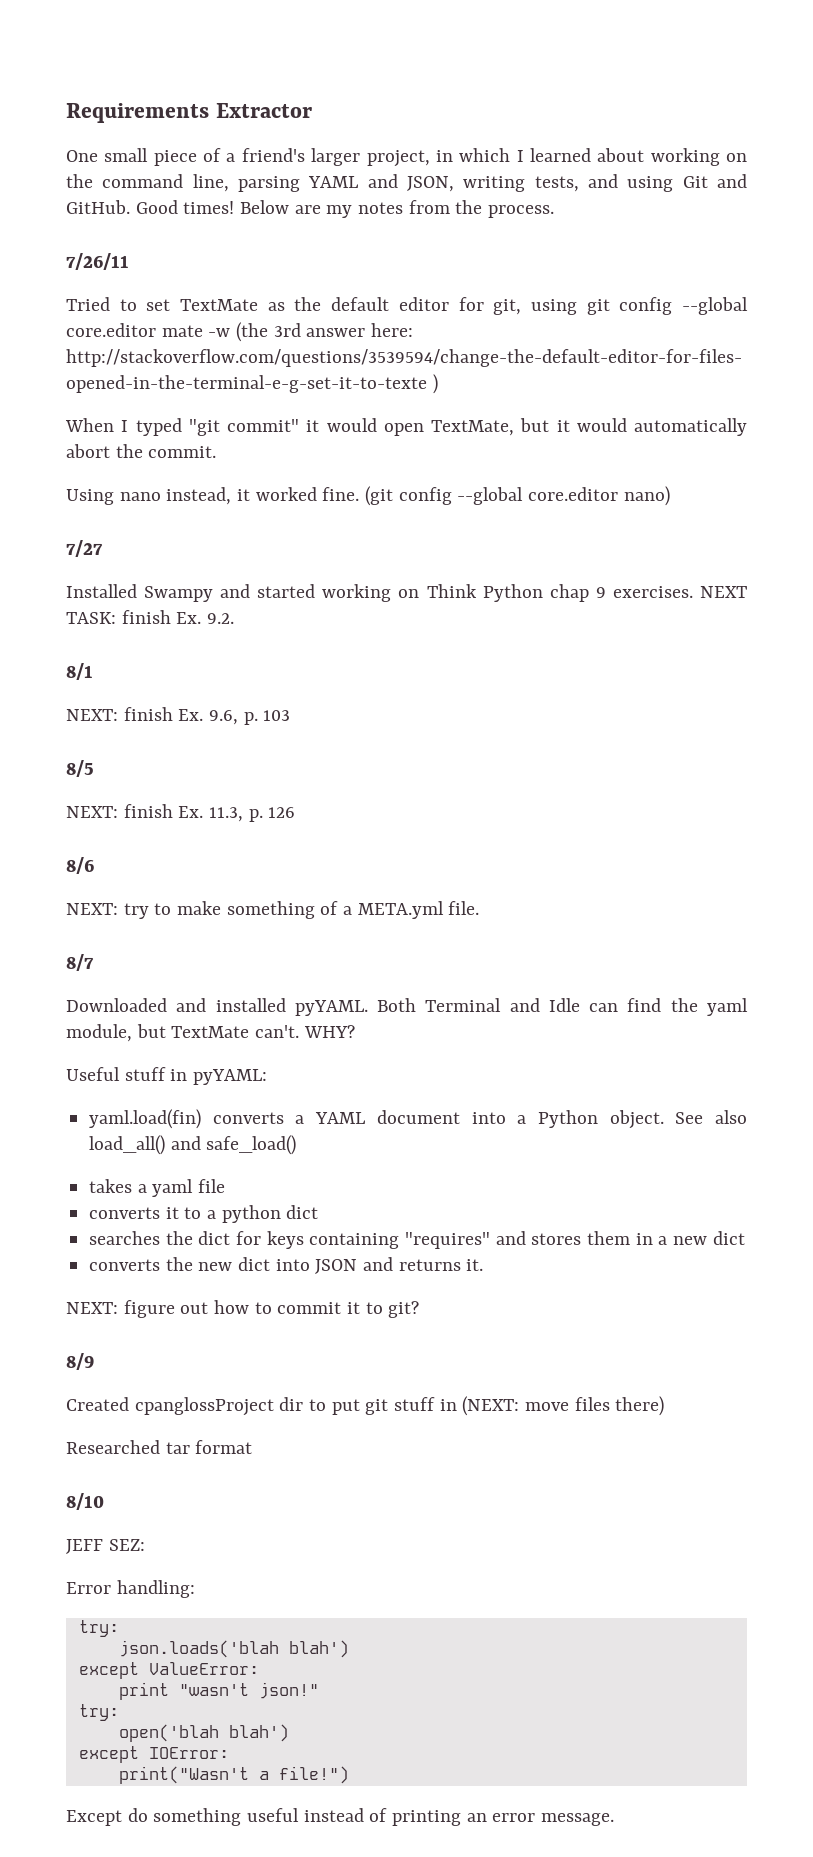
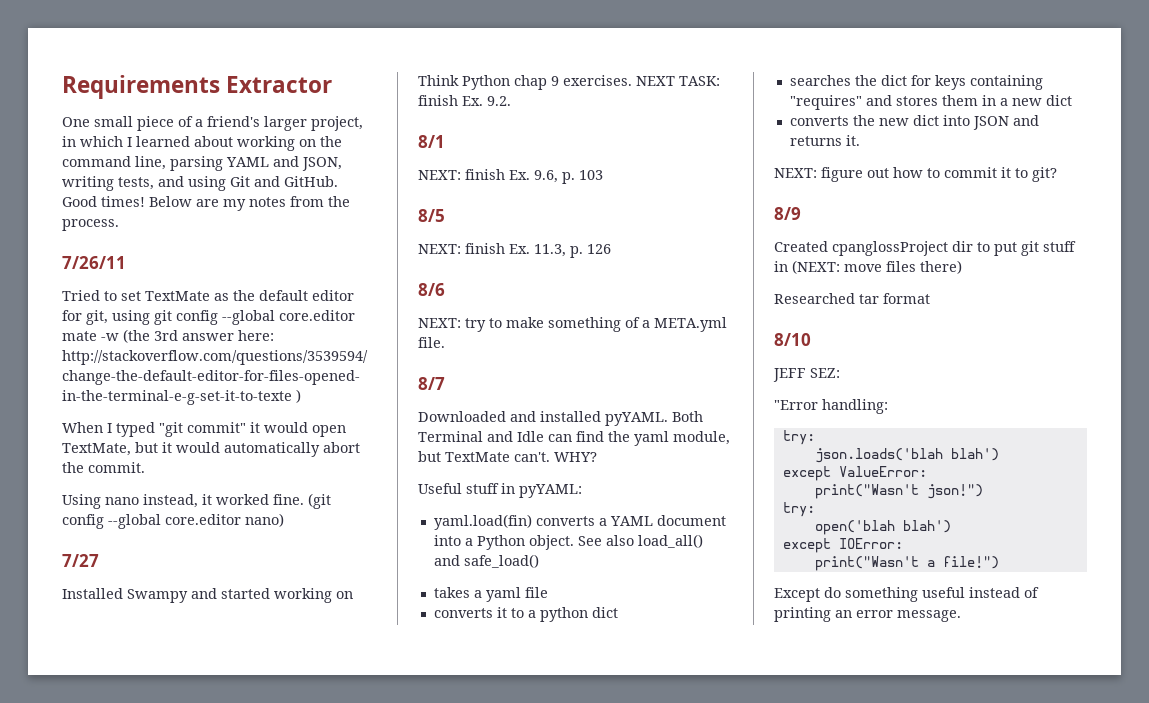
- Error handling:
+ "Error handling:
- print "wasn't json!"
+ print("Wasn't json!")

